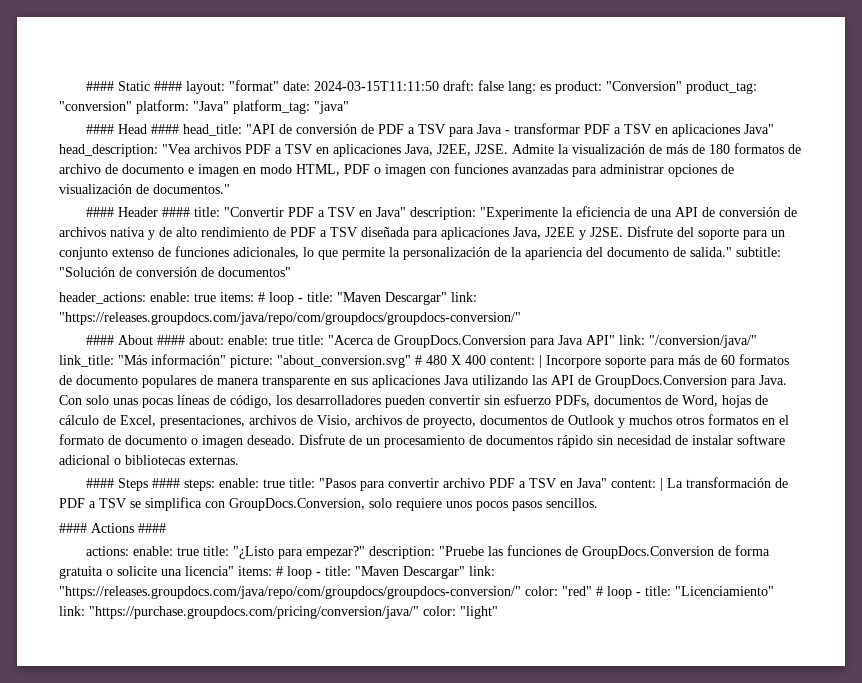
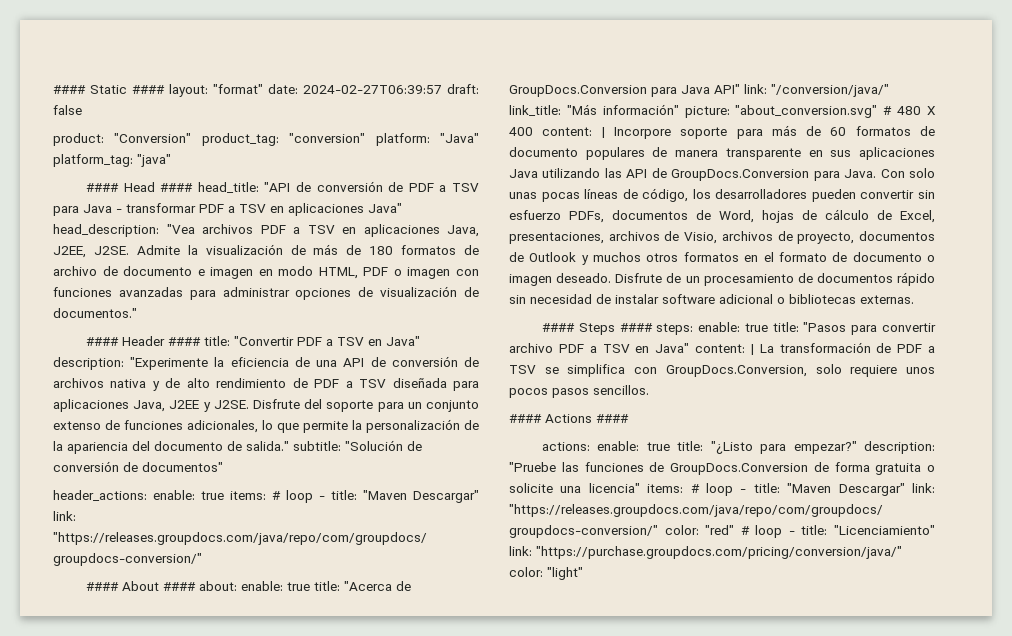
- #### Static #### layout: "format" date: 2024-03-15T11:11:50 draft: false lang: es product: "Conversion" product_tag: "conversion" platform: "Java" platform_tag: "java"
+ #### Static #### layout: "format" date: 2024-02-27T06:39:57 draft: false
+ product: "Conversion" product_tag: "conversion" platform: "Java" platform_tag: "java"

